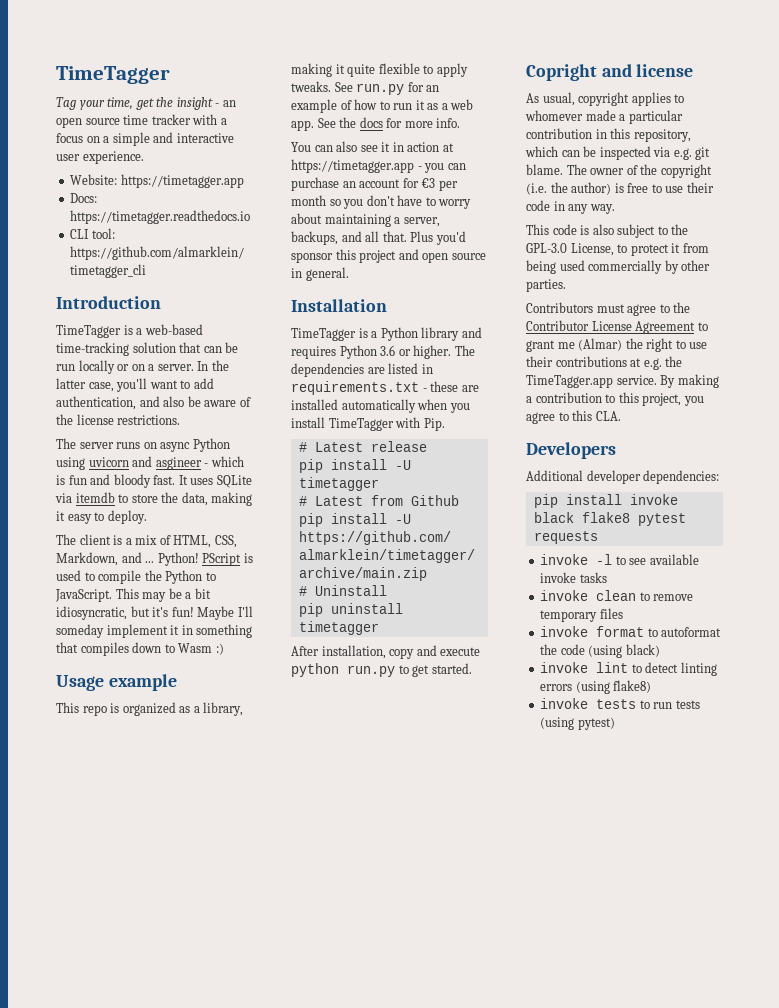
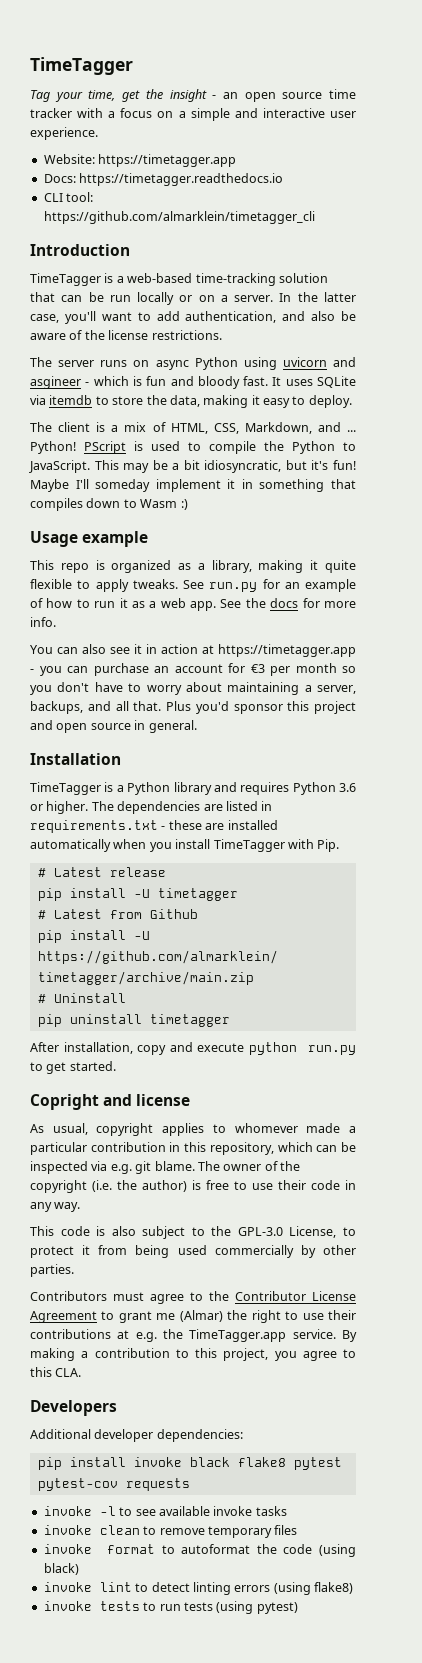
- pip install invoke black flake8 pytest requests
+ pip install invoke black flake8 pytest pytest-cov requests

